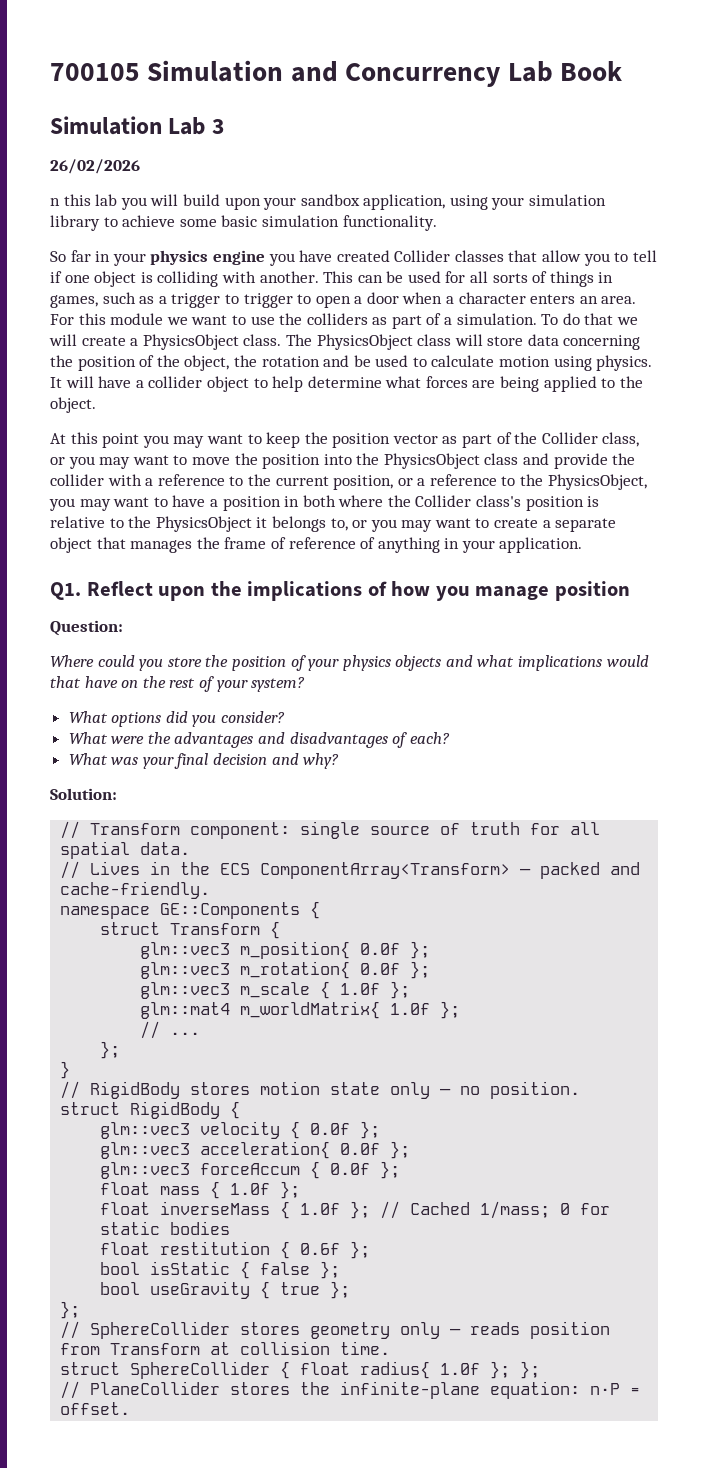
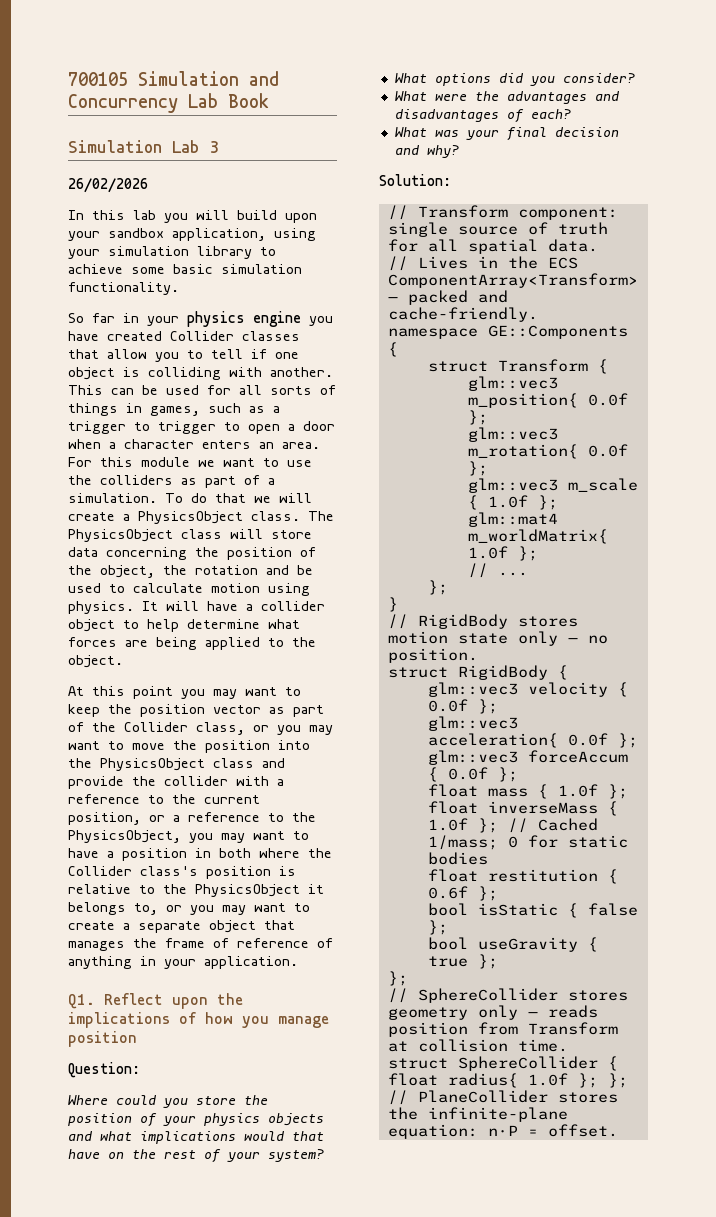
- n this lab you will build upon your sandbox application, using your simulation library to achieve some basic simulation functionality.
+ In this lab you will build upon your sandbox application, using your simulation library to achieve some basic simulation functionality.

